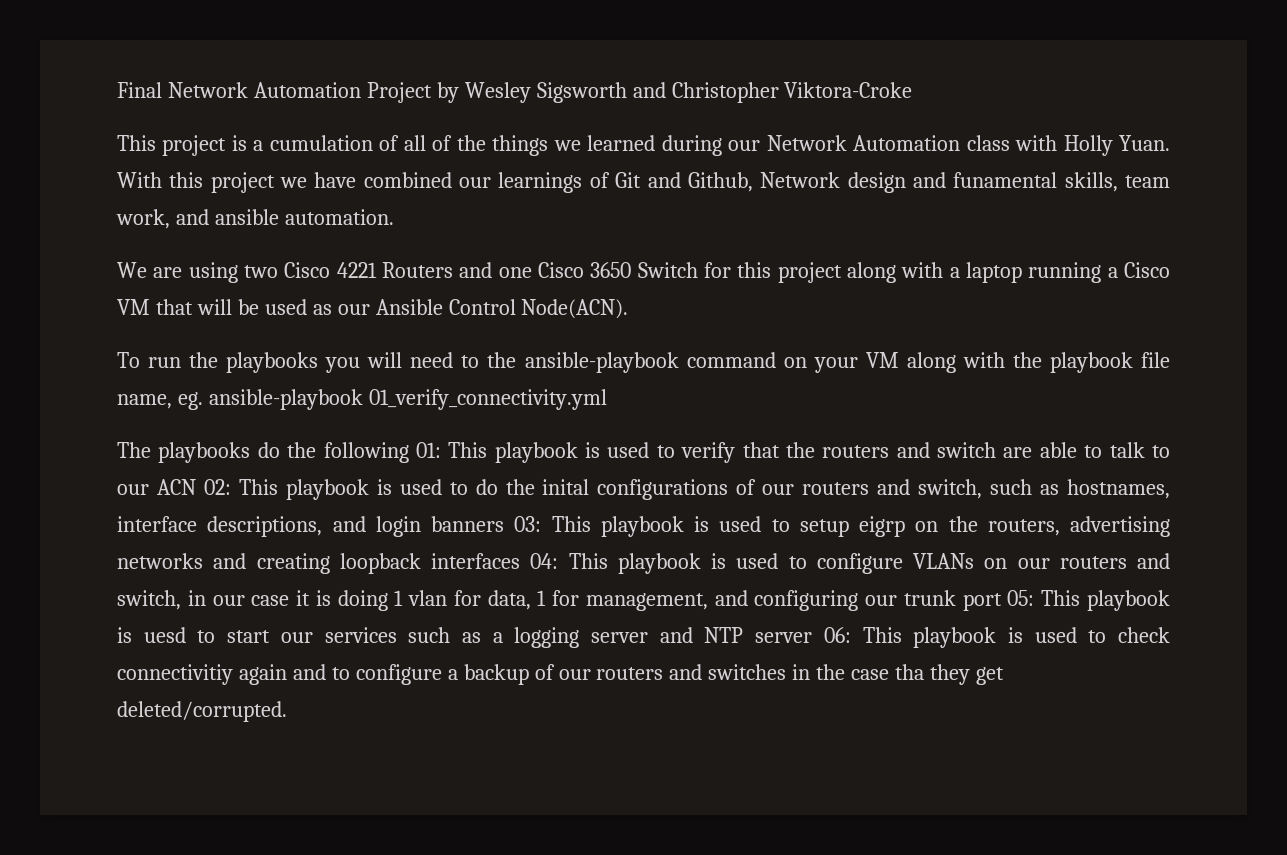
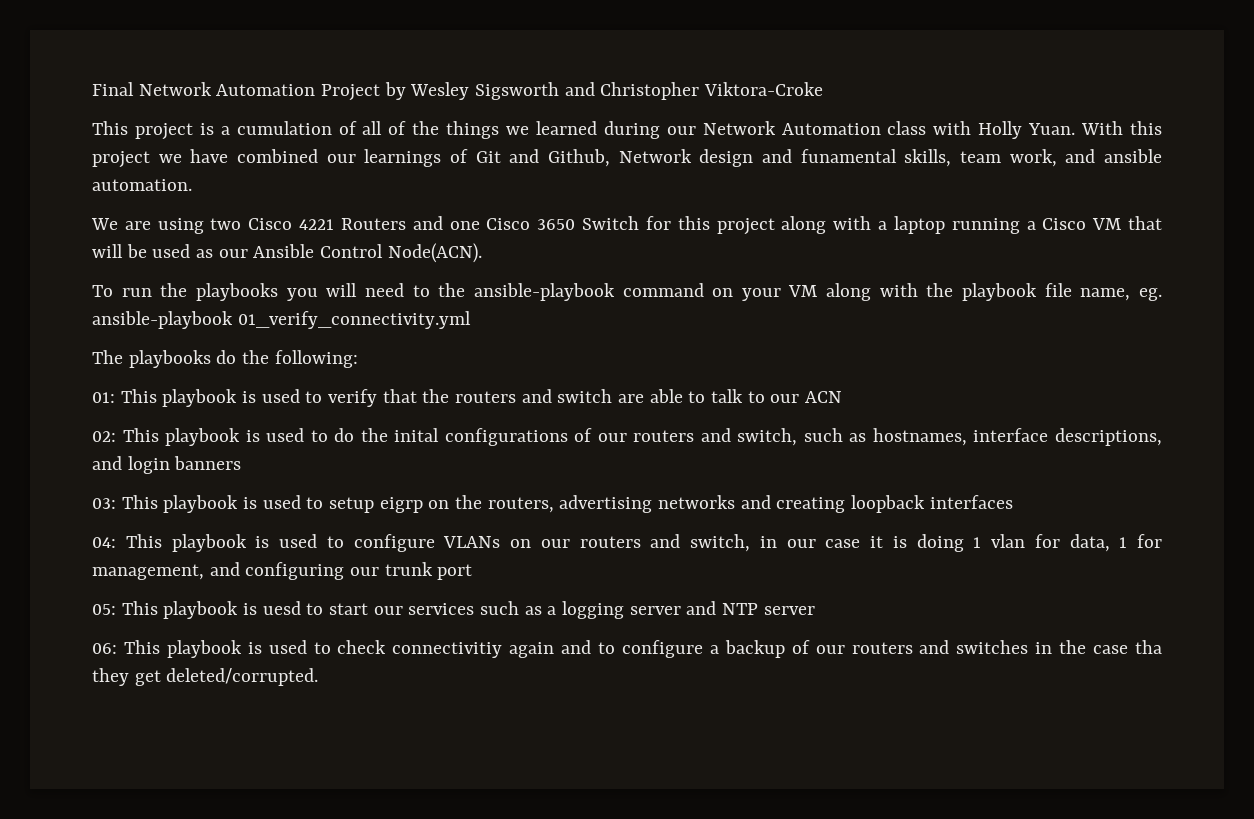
- The playbooks do the following 01:
+ The playbooks do the following:
+ 01:
- This playbook is used to verify that the routers and switch are able to talk to our ACN 02:
+ This playbook is used to verify that the routers and switch are able to talk to our ACN
+ 02:
- This playbook is used to do the inital configurations of our routers and switch, such as hostnames, interface descriptions, and login banners 03:
+ This playbook is used to do the inital configurations of our routers and switch, such as hostnames, interface descriptions, and login banners
+ 03:
- This playbook is used to setup eigrp on the routers, advertising networks and creating loopback interfaces 04:
+ This playbook is used to setup eigrp on the routers, advertising networks and creating loopback interfaces
+ 04:
- This playbook is used to configure VLANs on our routers and switch, in our case it is doing 1 vlan for data, 1 for management, and configuring our trunk port 05:
+ This playbook is used to configure VLANs on our routers and switch, in our case it is doing 1 vlan for data, 1 for management, and configuring our trunk port
+ 05:
- This playbook is uesd to start our services such as a logging server and NTP server 06:
+ This playbook is uesd to start our services such as a logging server and NTP server
+ 06:

